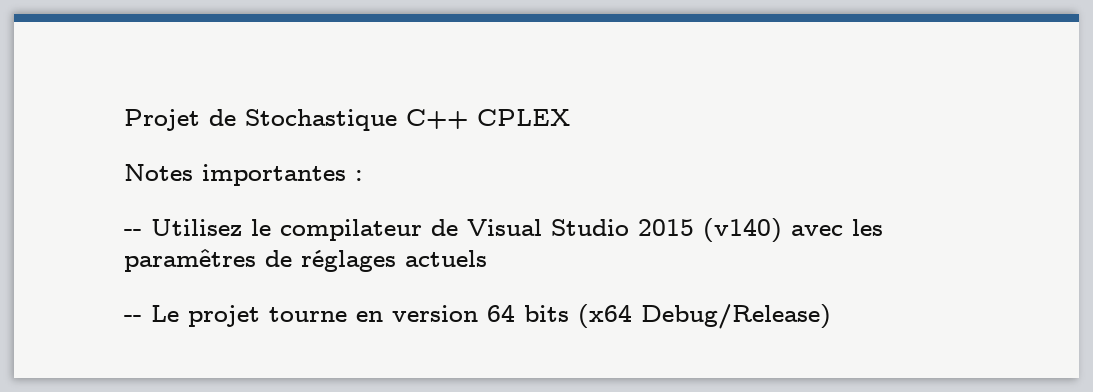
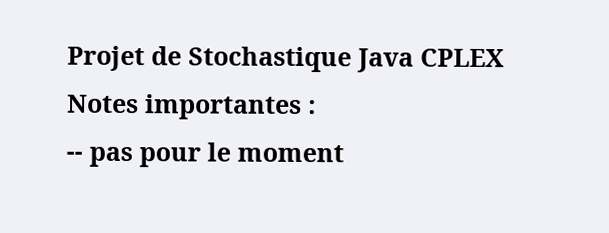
- Projet de Stochastique C++ CPLEX
+ Projet de Stochastique Java CPLEX
- -- Utilisez le compilateur de Visual Studio 2015 (v140) avec les paramêtres de réglages actuels
- -- Le projet tourne en version 64 bits (x64 Debug/Release)
+ -- pas pour le moment

